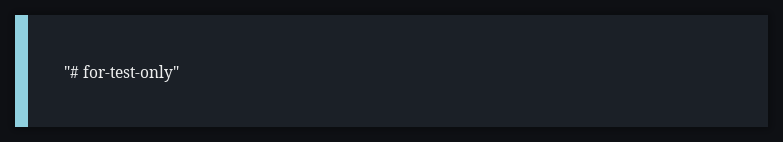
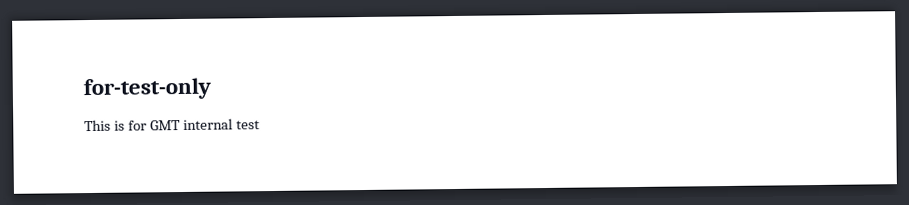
- "# for-test-only"
+ for-test-only
+ This is for GMT internal test

